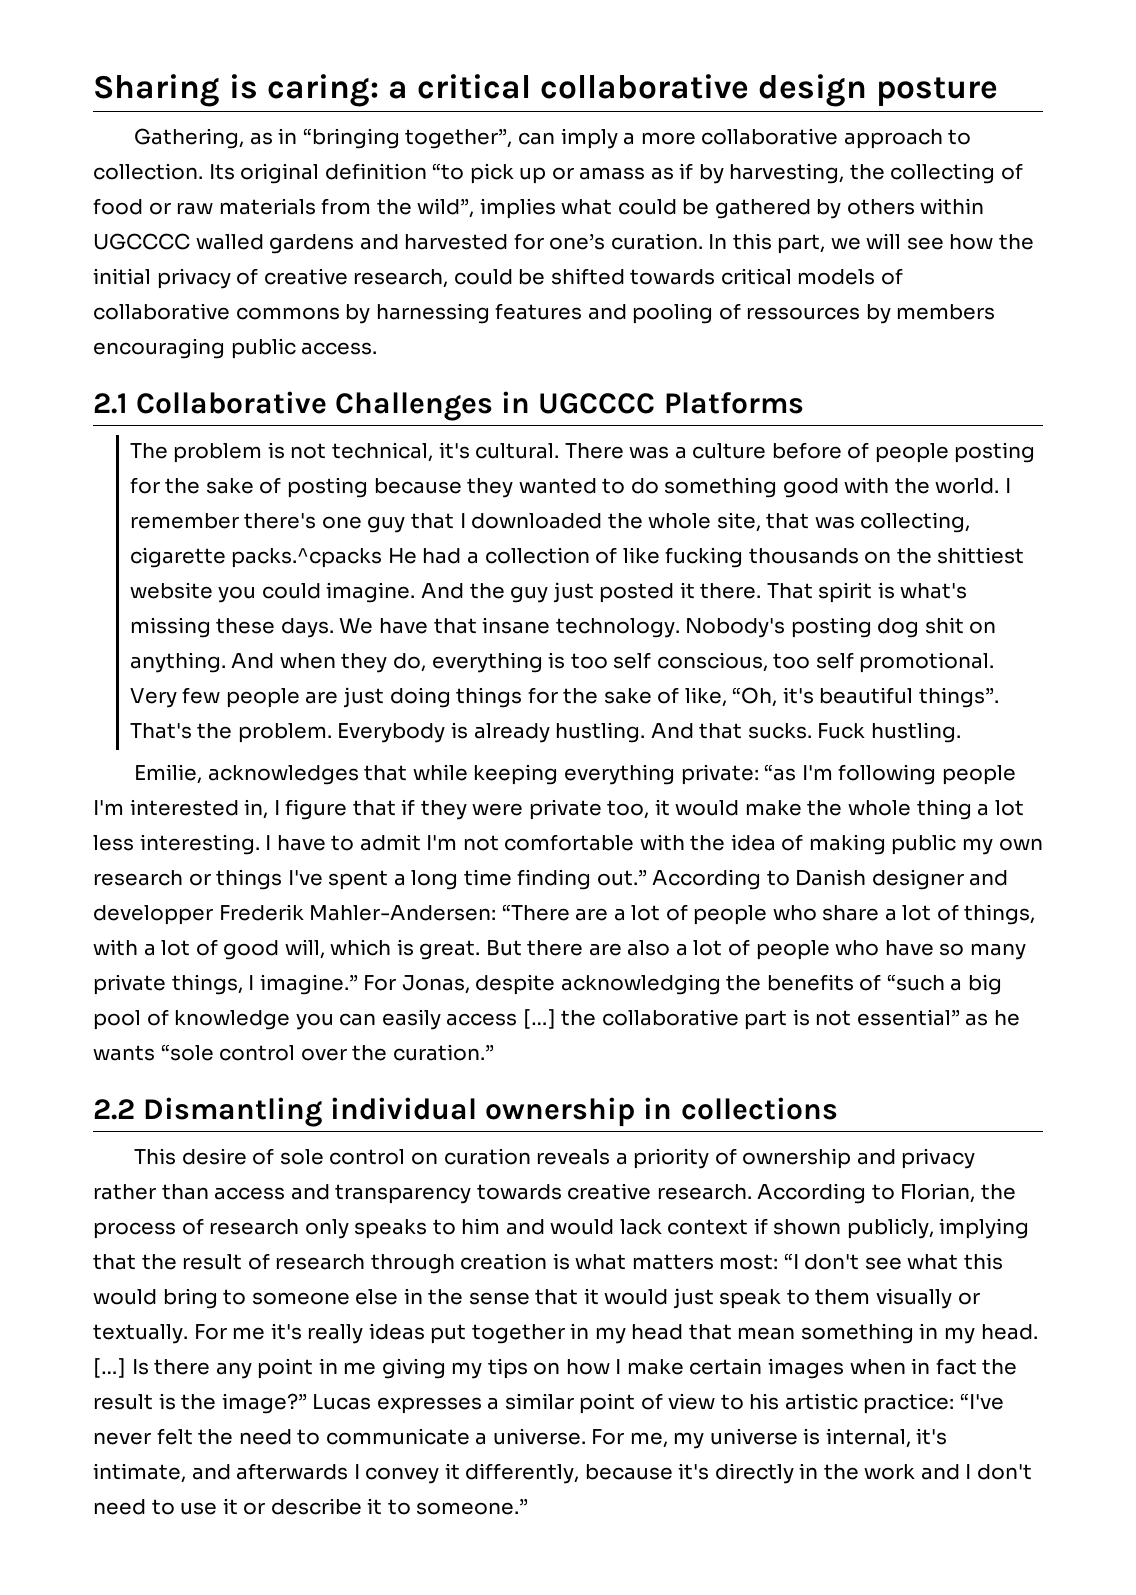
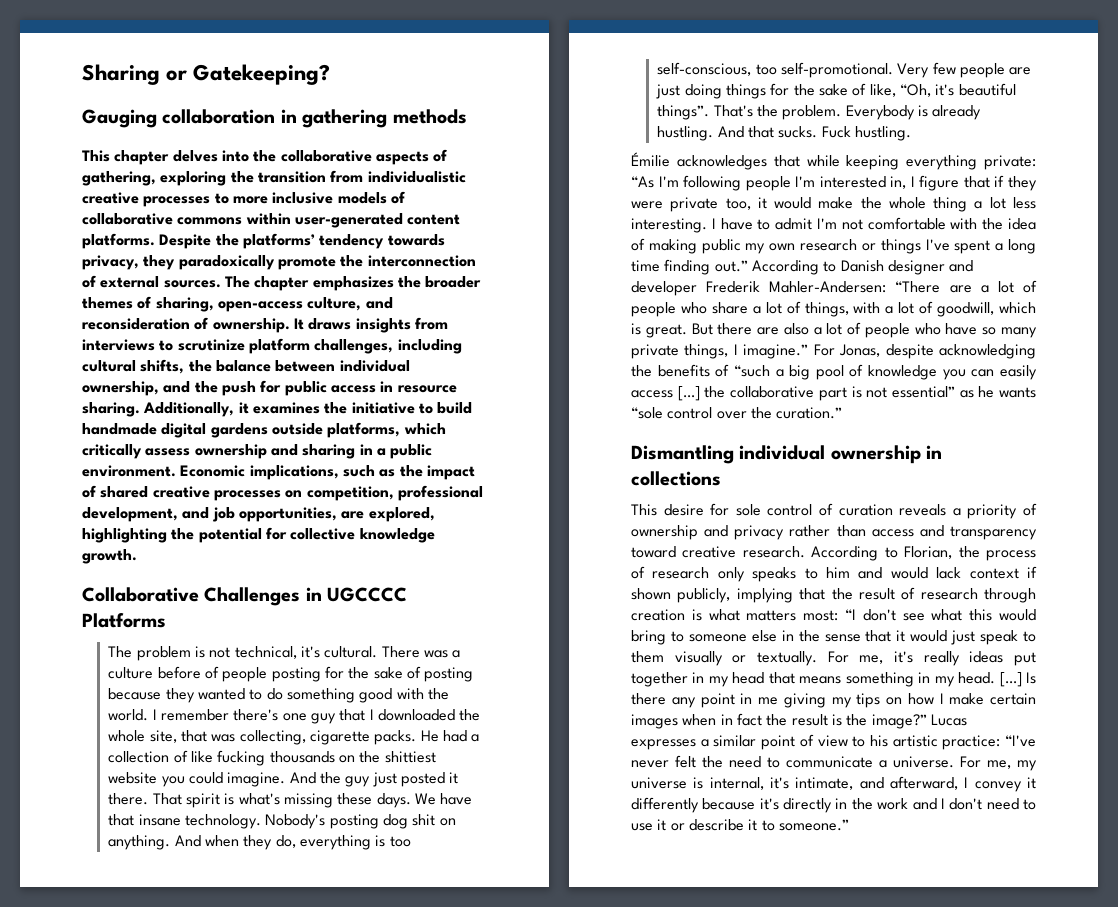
- Sharing is caring: a critical collaborative design posture
- Gathering, as in “bringing together”, can imply a more collaborative approach to collection. Its original definition “to pick up or amass as if by harvesting, the collecting of food or raw materials from the wild”, implies what could be gathered by others within UGCCCC walled gardens and harvested for one’s curation. In this part, we will see how the initial privacy of creative research, could be shifted towards critical models of collaborative commons by harnessing features and pooling of ressources by members encouraging public access.
- 2.1 Collaborative Challenges in UGCCCC Platforms
+ Sharing or Gatekeeping?
+ Gauging collaboration in gathering methods
+ This chapter delves into the collaborative aspects of gathering, exploring the transition from individualistic creative processes to more inclusive models of collaborative commons within user-generated content platforms. Despite the platforms’ tendency towards privacy, they paradoxically promote the interconnection of external sources. The chapter emphasizes the broader themes of sharing, open-access culture, and reconsideration of ownership. It draws insights from interviews to scrutinize platform challenges, including cultural shifts, the balance between individual ownership, and the push for public access in resource sharing. Additionally, it examines the initiative to build handmade digital gardens outside platforms, which critically assess ownership and sharing in a public environment. Economic implications, such as the impact of shared creative processes on competition, professional development, and job opportunities, are explored, highlighting the potential for collective knowledge growth.
+ Collaborative Challenges in UGCCCC Platforms
- I remember there's one guy that I downloaded the whole site, that was collecting, cigarette packs.^cpacks He had a collection of like fucking thousands on the shittiest website you could imagine.
+ I remember there's one guy that I downloaded the whole site, that was collecting, cigarette packs. He had a collection of like fucking thousands on the shittiest website you could imagine.
- And when they do, everything is too self conscious, too self promotional.
+ And when they do, everything is too self-conscious, too self-promotional.
- Emilie, acknowledges that while keeping everything private: “as I'm following people I'm interested in, I figure that if they were private too, it would make the whole thing a lot less interesting.
+ Émilie acknowledges that while keeping everything private: “As I'm following people I'm interested in, I figure that if they were private too, it would make the whole thing a lot less interesting.
- According to Danish designer and developper Frederik Mahler-Andersen: “There are a lot of people who share a lot of things, with a lot of good will, which is great.
+ According to Danish designer and developer Frederik Mahler-Andersen: “There are a lot of people who share a lot of things, with a lot of goodwill, which is great.
- 2.2 Dismantling individual ownership in collections
+ Dismantling individual ownership in collections
- This desire of sole control on curation reveals a priority of ownership and privacy rather than access and transparency towards creative research.
+ This desire for sole control of curation reveals a priority of ownership and privacy rather than access and transparency toward creative research.
- For me it's really ideas put together in my head that mean something in my head.
+ For me, it's really ideas put together in my head that means something in my head.
- For me, my universe is internal, it's intimate, and afterwards I convey it differently, because it's directly in the work and I don't need to use it or describe it to someone.”
+ For me, my universe is internal, it's intimate, and afterward, I convey it differently because it's directly in the work and I don't need to use it or describe it to someone.”

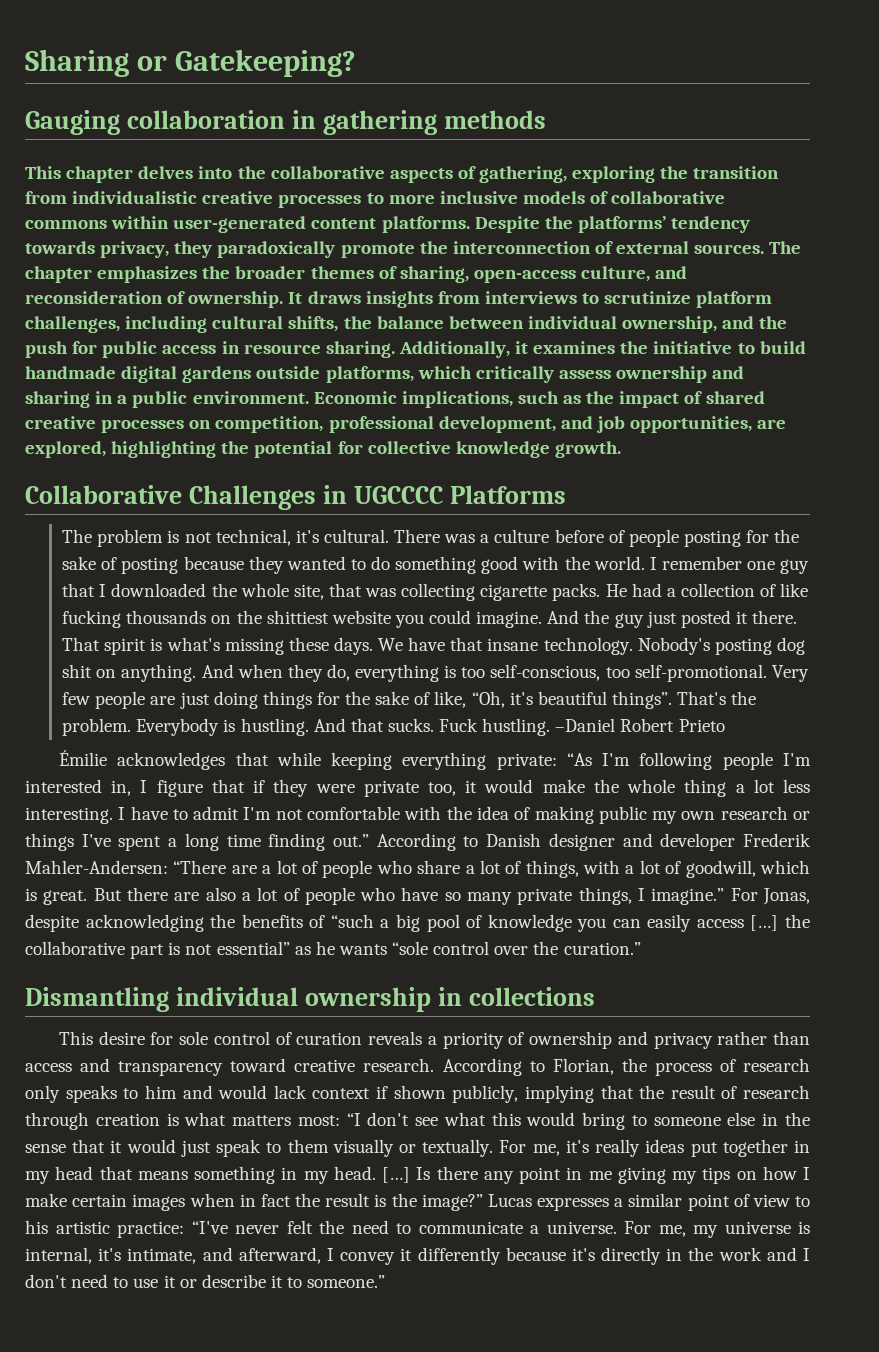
- I remember there's one guy that I downloaded the whole site, that was collecting, cigarette packs.
+ I remember one guy that I downloaded the whole site, that was collecting cigarette packs.
- Everybody is already hustling.
+ Everybody is hustling.
+ –Daniel Robert Prieto

